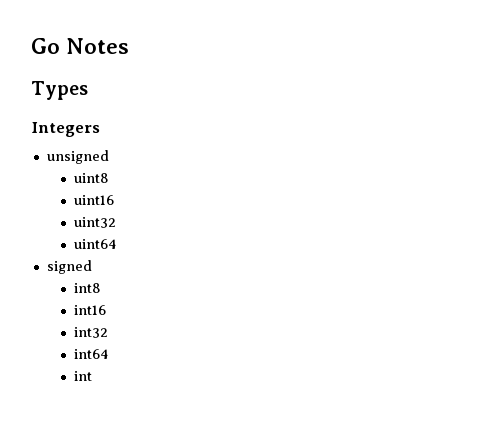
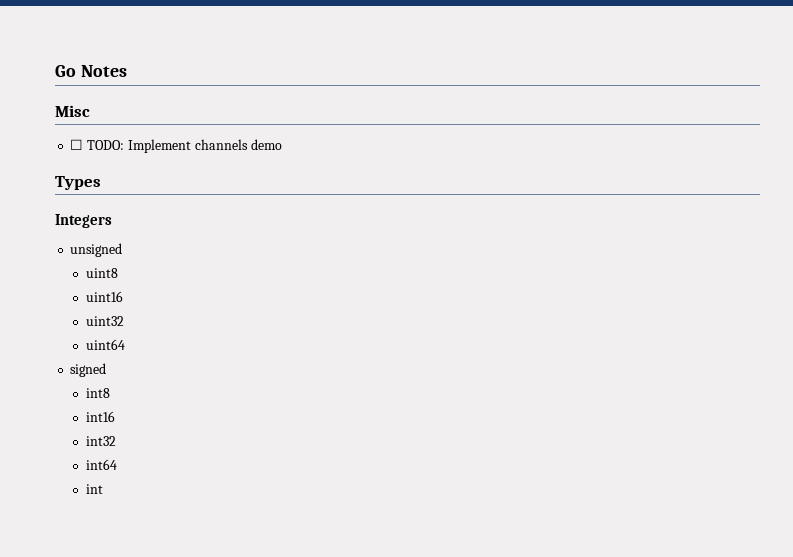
+ Misc
+ ☐ TODO: Implement channels demo

